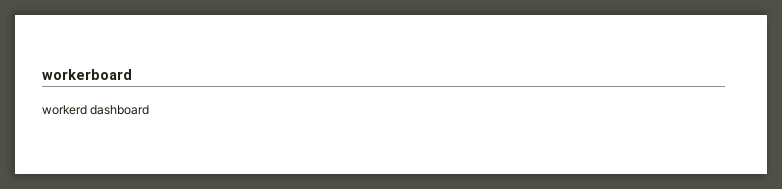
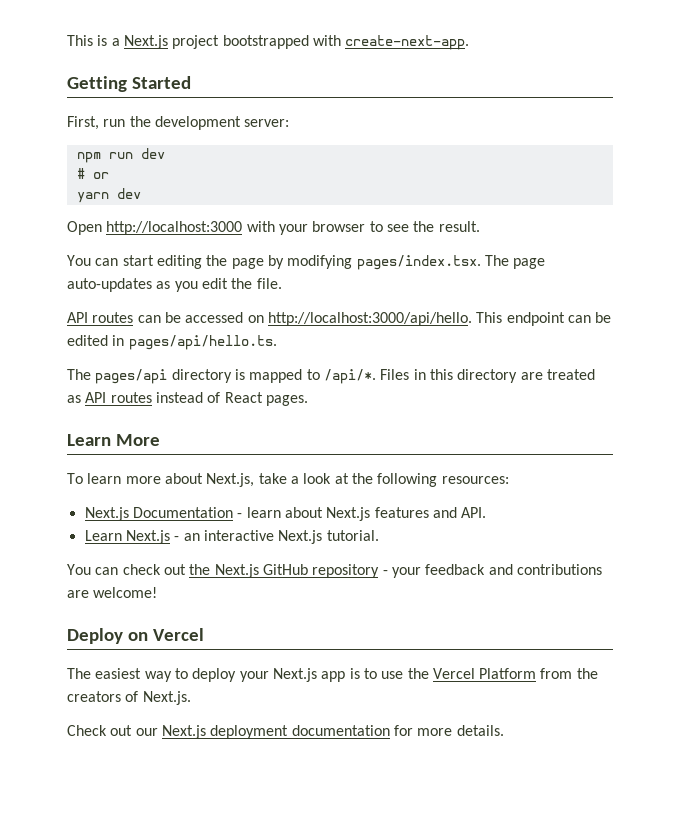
- workerboard
- workerd dashboard
+ This is a Next.js project bootstrapped with create-next-app.
+ Getting Started
+ First, run the development server:
+ npm run dev
+ # or
+ yarn dev
+ Open http://localhost:3000 with your browser to see the result.
+ You can start editing the page by modifying pages/index.tsx. The page auto-updates as you edit the file.
+ API routes can be accessed on http://localhost:3000/api/hello. This endpoint can be edited in pages/api/hello.ts.
+ The pages/api directory is mapped to /api/*. Files in this directory are treated as API routes instead of React pages.
+ Learn More
+ To learn more about Next.js, take a look at the following resources:
+ Next.js Documentation - learn about Next.js features and API.
+ Learn Next.js - an interactive Next.js tutorial.
+ You can check out the Next.js GitHub repository - your feedback and contributions are welcome!
+ Deploy on Vercel
+ The easiest way to deploy your Next.js app is to use the Vercel Platform from the creators of Next.js.
+ Check out our Next.js deployment documentation for more details.

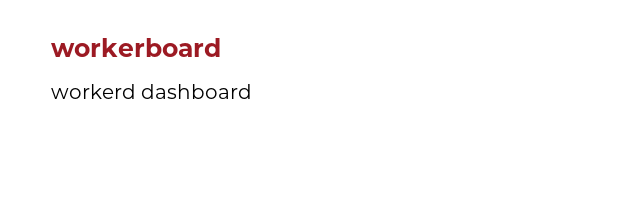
- This is a Next.js project bootstrapped with create-next-app.
- Getting Started
- First, run the development server:
- npm run dev
- # or
- yarn dev
- Open http://localhost:3000 with your browser to see the result.
- You can start editing the page by modifying pages/index.tsx. The page auto-updates as you edit the file.
- API routes can be accessed on http://localhost:3000/api/hello. This endpoint can be edited in pages/api/hello.ts.
- The pages/api directory is mapped to /api/*. Files in this directory are treated as API routes instead of React pages.
- Learn More
- To learn more about Next.js, take a look at the following resources:
- Next.js Documentation - learn about Next.js features and API.
- Learn Next.js - an interactive Next.js tutorial.
- You can check out the Next.js GitHub repository - your feedback and contributions are welcome!
- Deploy on Vercel
- The easiest way to deploy your Next.js app is to use the Vercel Platform from the creators of Next.js.
- Check out our Next.js deployment documentation for more details.
+ workerboard
+ workerd dashboard

